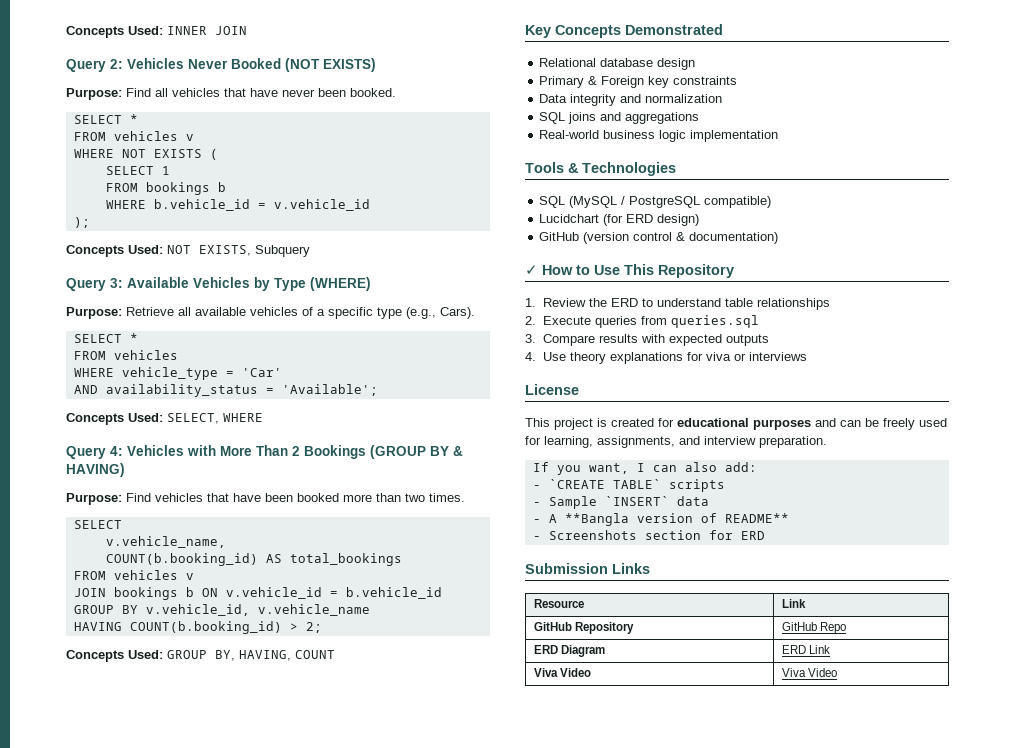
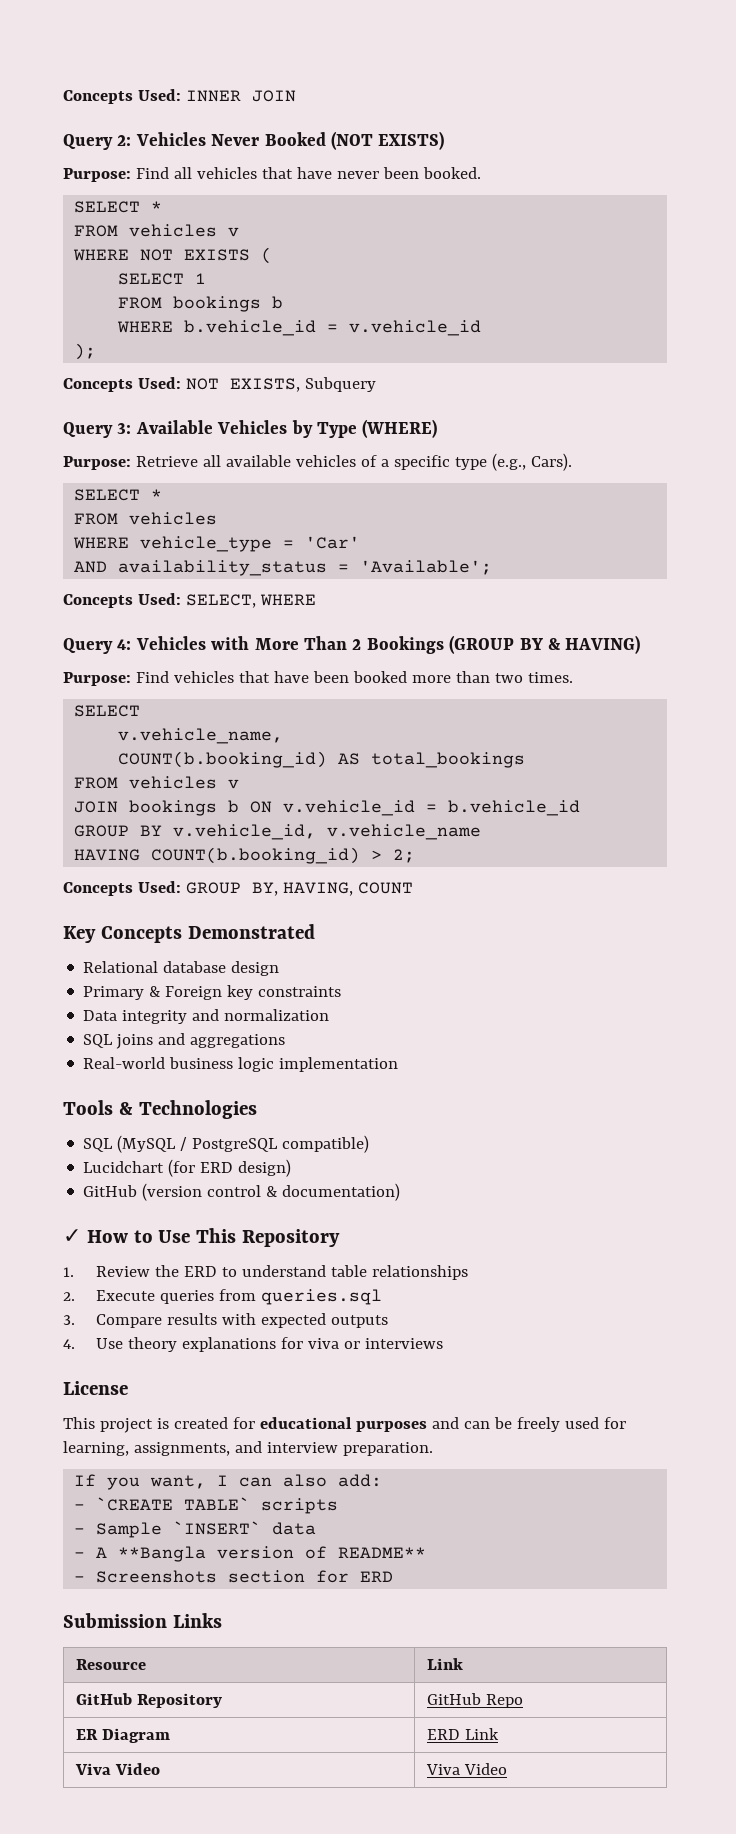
- ERD Diagram | ERD Link
+ ER Diagram | ERD Link

